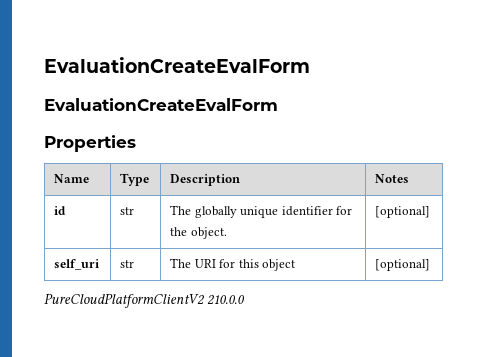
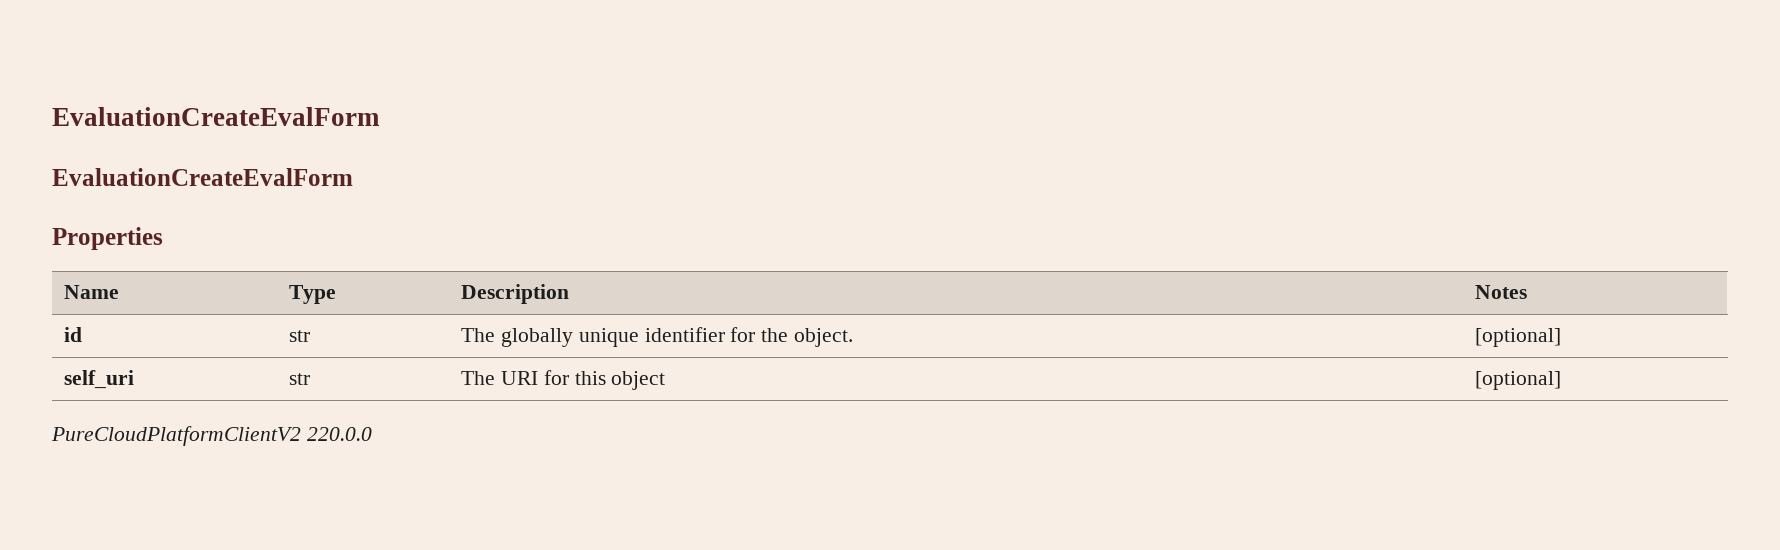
- PureCloudPlatformClientV2 210.0.0
+ PureCloudPlatformClientV2 220.0.0

